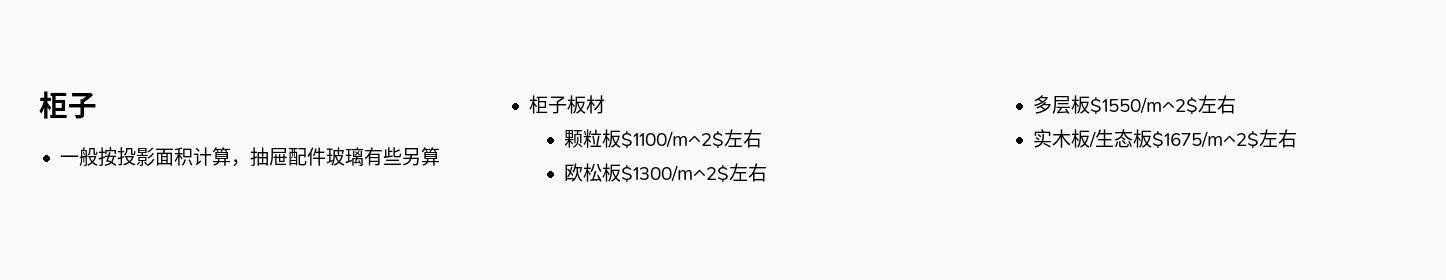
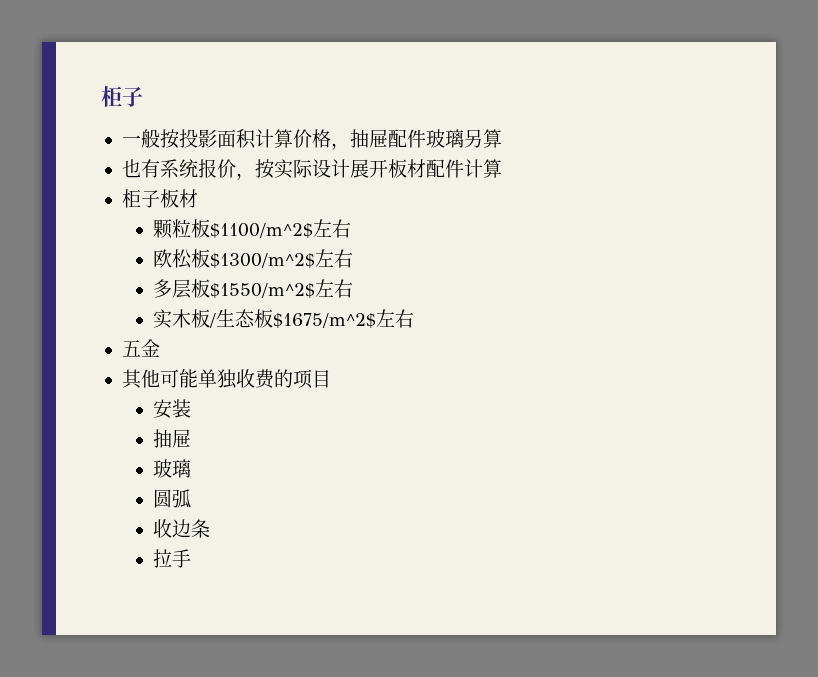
- 一般按投影面积计算，抽屉配件玻璃有些另算
+ 一般按投影面积计算价格，抽屉配件玻璃另算
+ 也有系统报价，按实际设计展开板材配件计算
+ 五金
+ 其他可能单独收费的项目
+ 安装
+ 抽屉
+ 玻璃
+ 圆弧
+ 收边条
+ 拉手

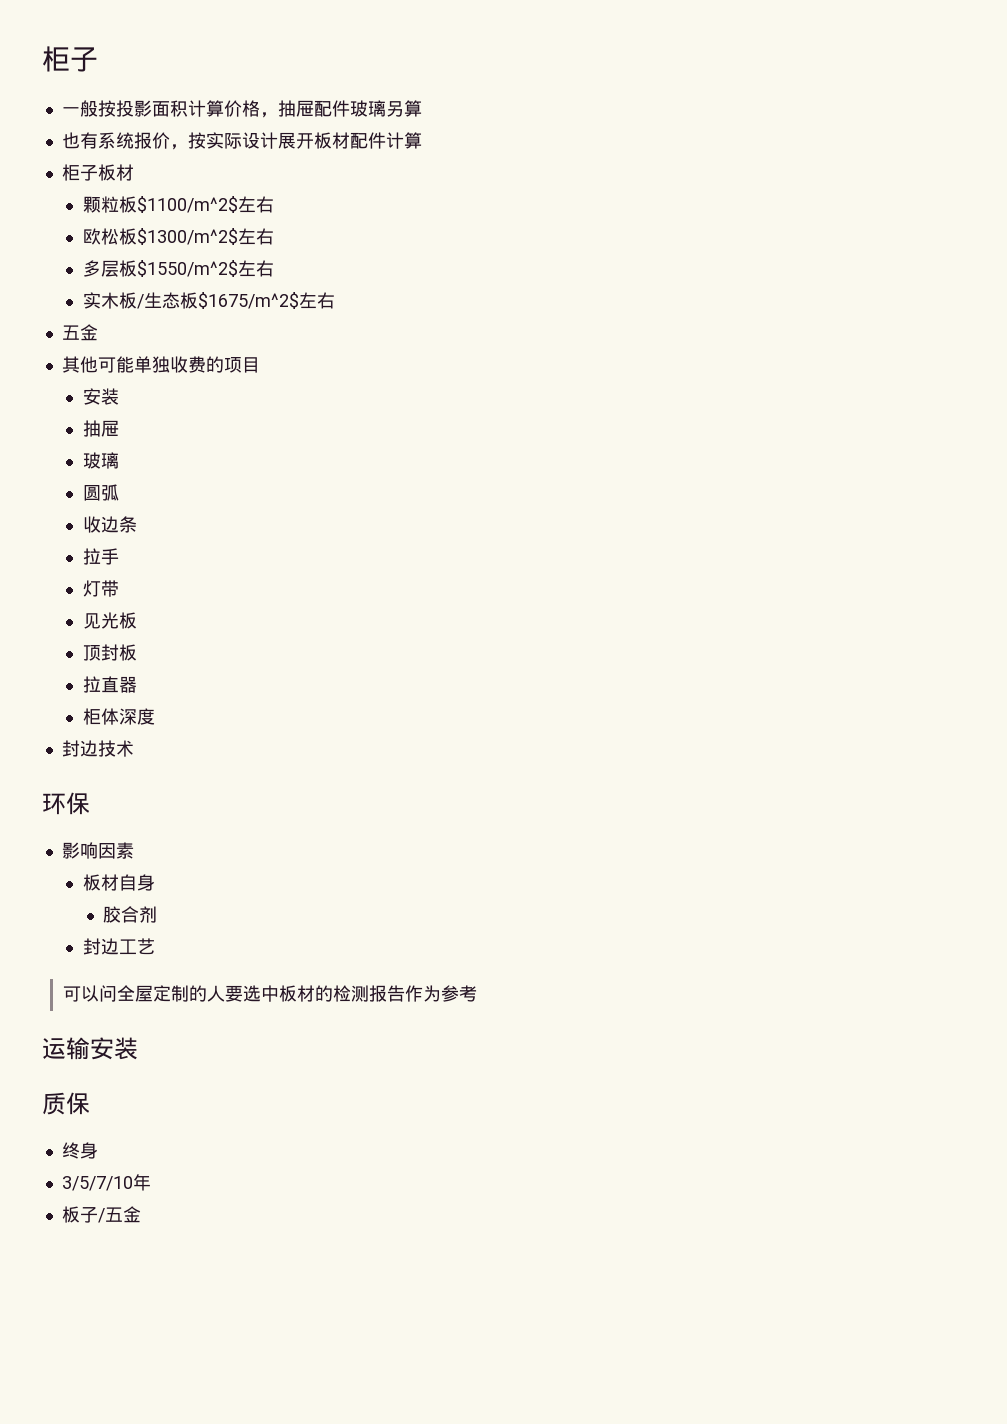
+ 灯带
+ 见光板
+ 顶封板
+ 拉直器
+ 柜体深度
+ 封边技术
+ 环保
+ 影响因素
+ 板材自身
+ 胶合剂
+ 封边工艺
+ 可以问全屋定制的人要选中板材的检测报告作为参考
+ 运输安装
+ 质保
+ 终身
+ 3/5/7/10年
+ 板子/五金

